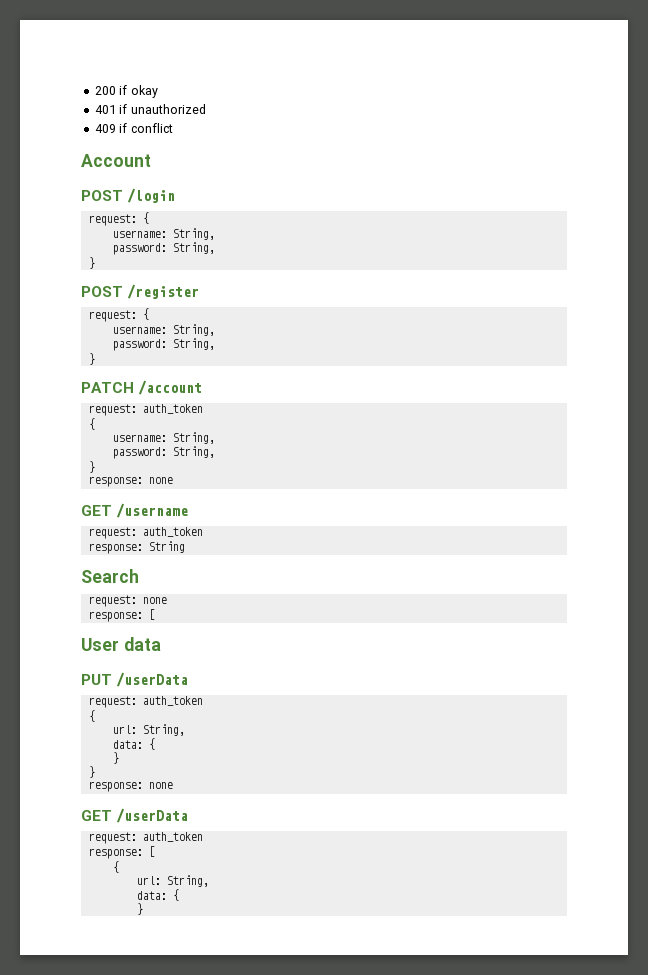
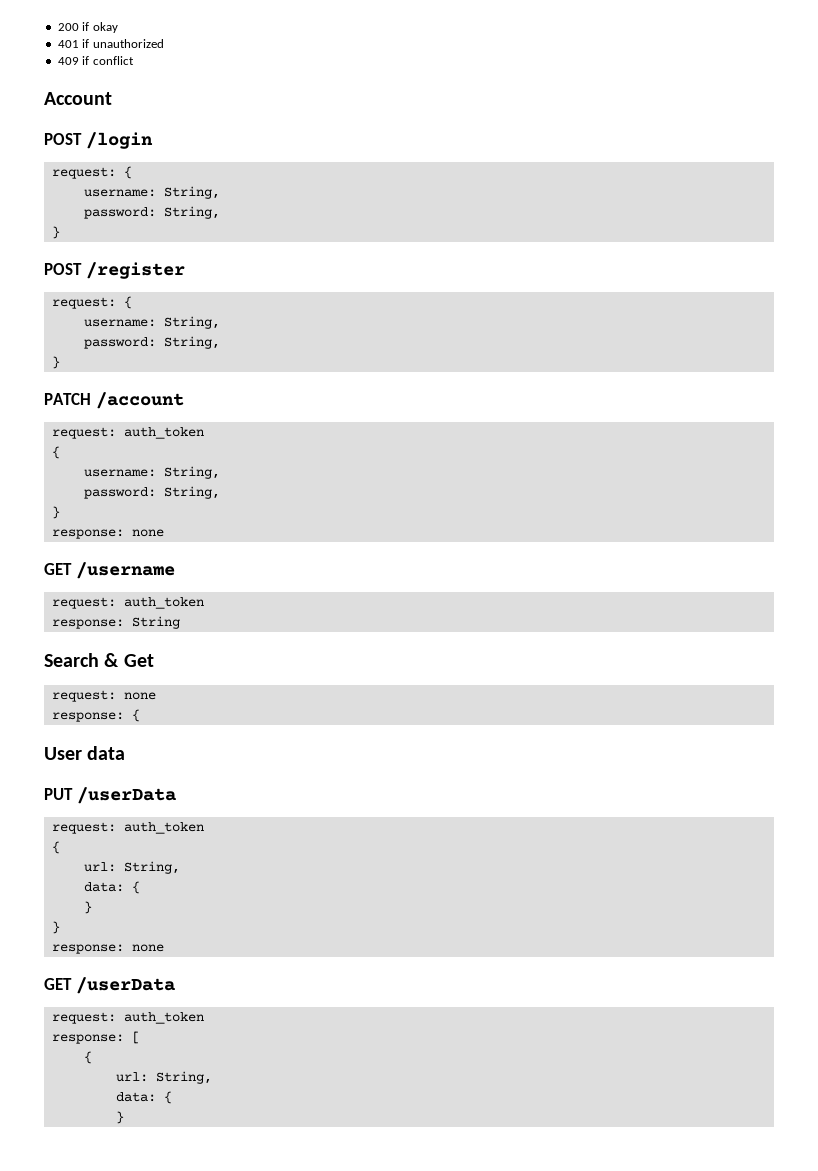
- Search
+ Search & Get
  request: none
- response: [
+ response: {

